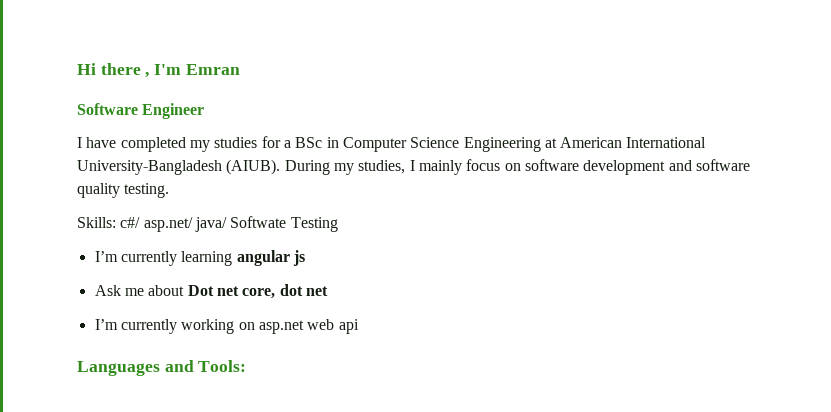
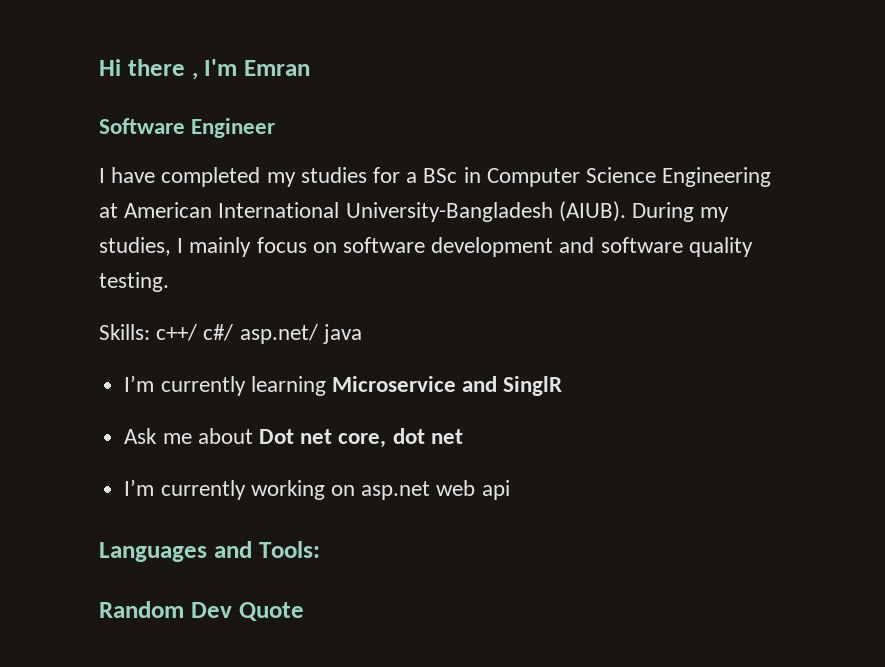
- Skills: c#/ asp.net/ java/ Softwate Testing
+ Skills: c++/ c#/ asp.net/ java
- I’m currently learning angular js
+ I’m currently learning Microservice and SinglR
+ Random Dev Quote

